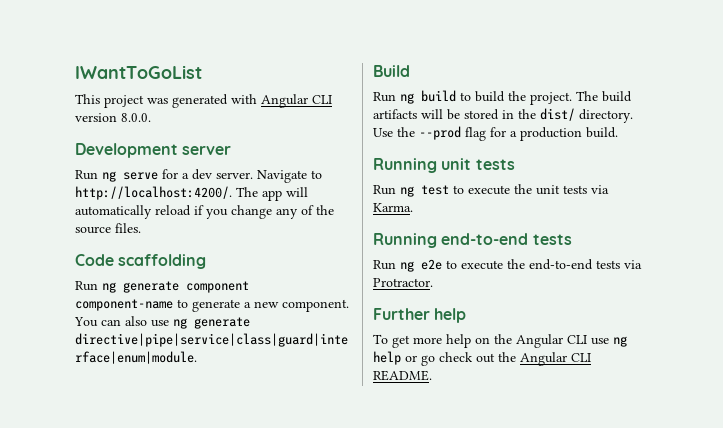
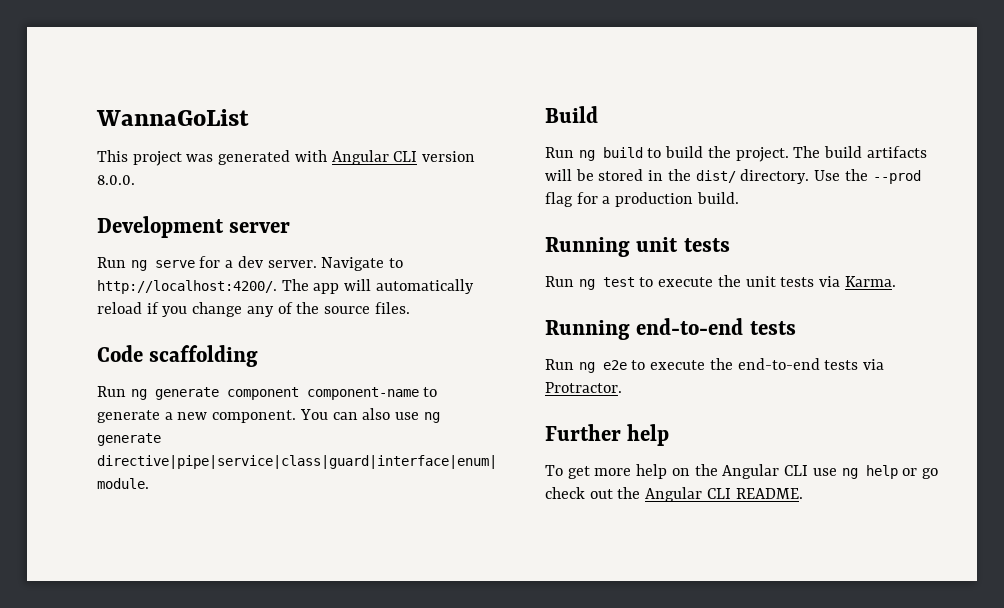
- IWantToGoList
+ WannaGoList

